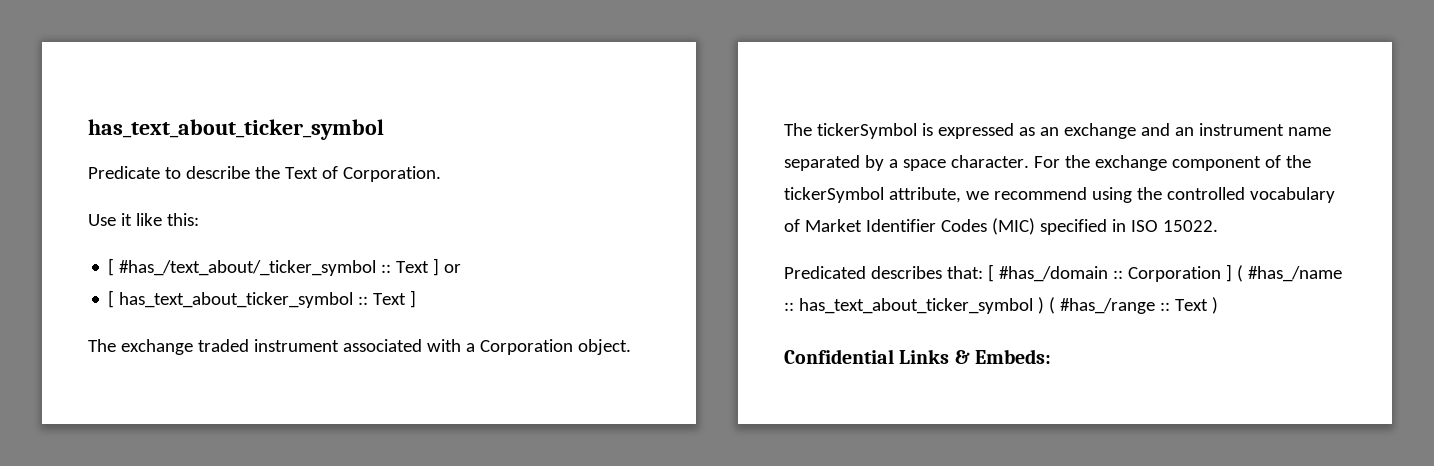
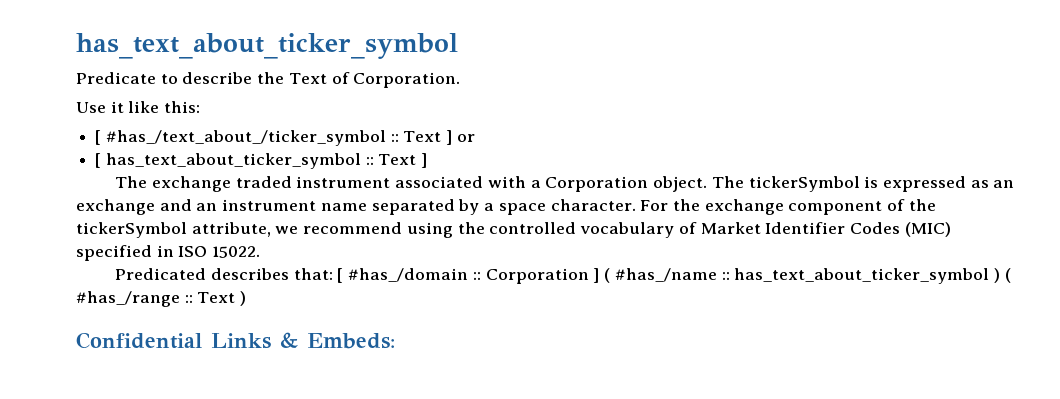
- [ #has_/text_about/_ticker_symbol :: Text ] or
+ [ #has_/text_about_/ticker_symbol :: Text ] or

